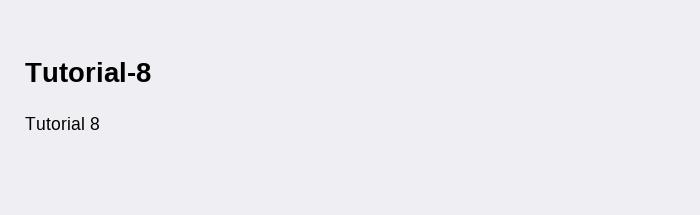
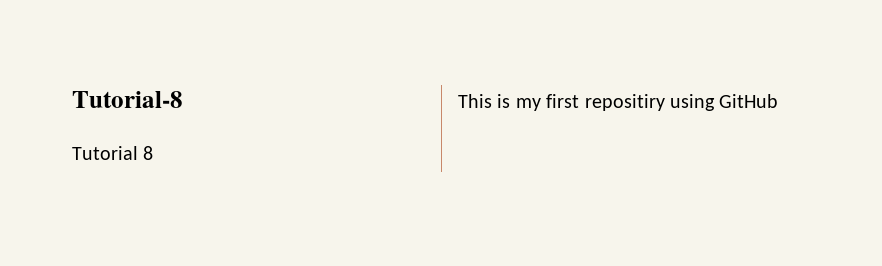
+ This is my first repositiry using GitHub

